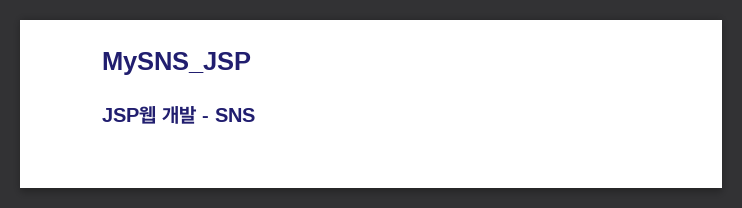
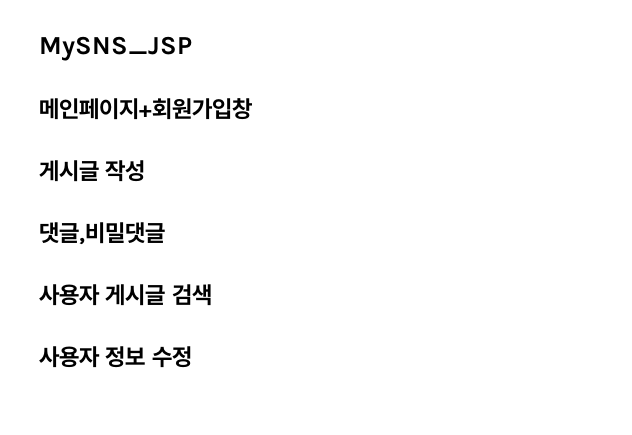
- JSP웹 개발 - SNS
+ 메인페이지+회원가입창
+ 게시글 작성
+ 댓글,비밀댓글
+ 사용자 게시글 검색
+ 사용자 정보 수정

